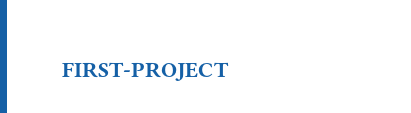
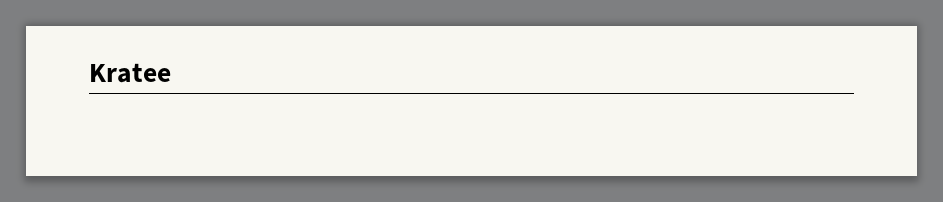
- FIRST-PROJECT
+ Kratee

